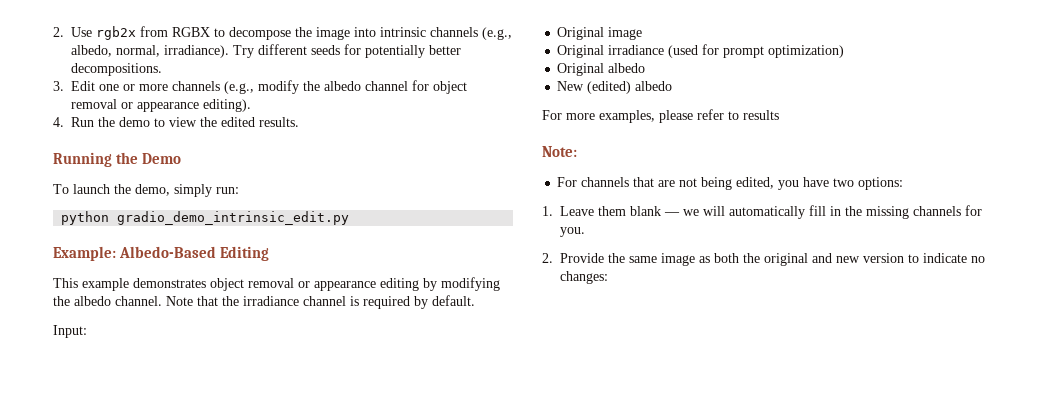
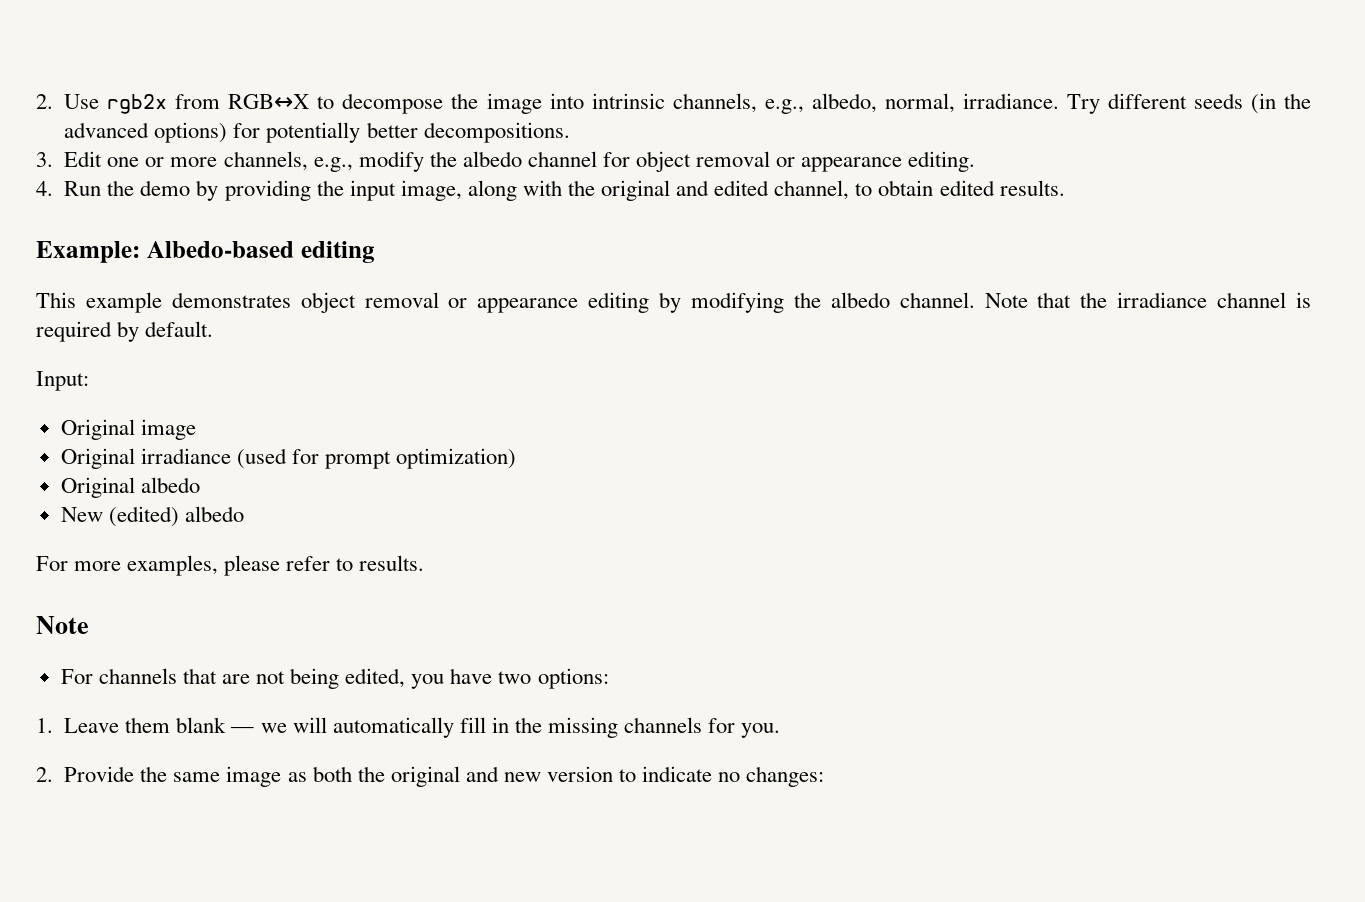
- 2. Use rgb2x from RGBX to decompose the image into intrinsic channels (e.g., albedo, normal, irradiance).
+ 2. Use rgb2x from RGB↔X to decompose the image into intrinsic channels, e.g., albedo, normal, irradiance.
- Try different seeds for potentially better decompositions.
+ Try different seeds (in the advanced options) for potentially better decompositions.
- 3. Edit one or more channels (e.g., modify the albedo channel for object removal or appearance editing).
+ 3. Edit one or more channels, e.g., modify the albedo channel for object removal or appearance editing.
- 4. Run the demo to view the edited results.
- Running the Demo
- To launch the demo, simply run:
- python gradio_demo_intrinsic_edit.py
+ 4. Run the demo by providing the input image, along with the original and edited channel, to obtain edited results.
- Example: Albedo-Based Editing
+ Example: Albedo-based editing
- For more examples, please refer to results
- Note:
+ For more examples, please refer to results.
+ Note

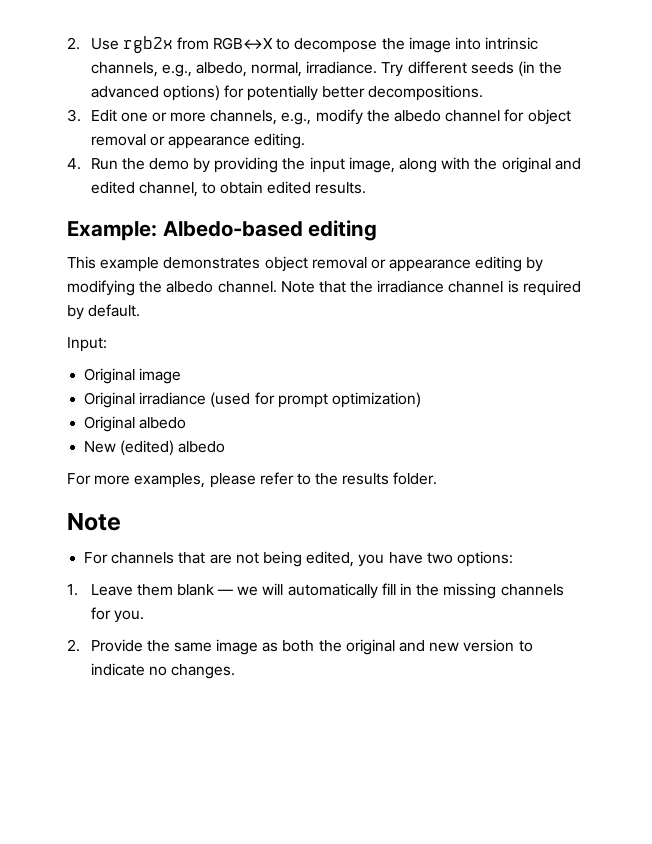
- For more examples, please refer to results.
+ For more examples, please refer to the results folder.
- 2. Provide the same image as both the original and new version to indicate no changes:
+ 2. Provide the same image as both the original and new version to indicate no changes.

